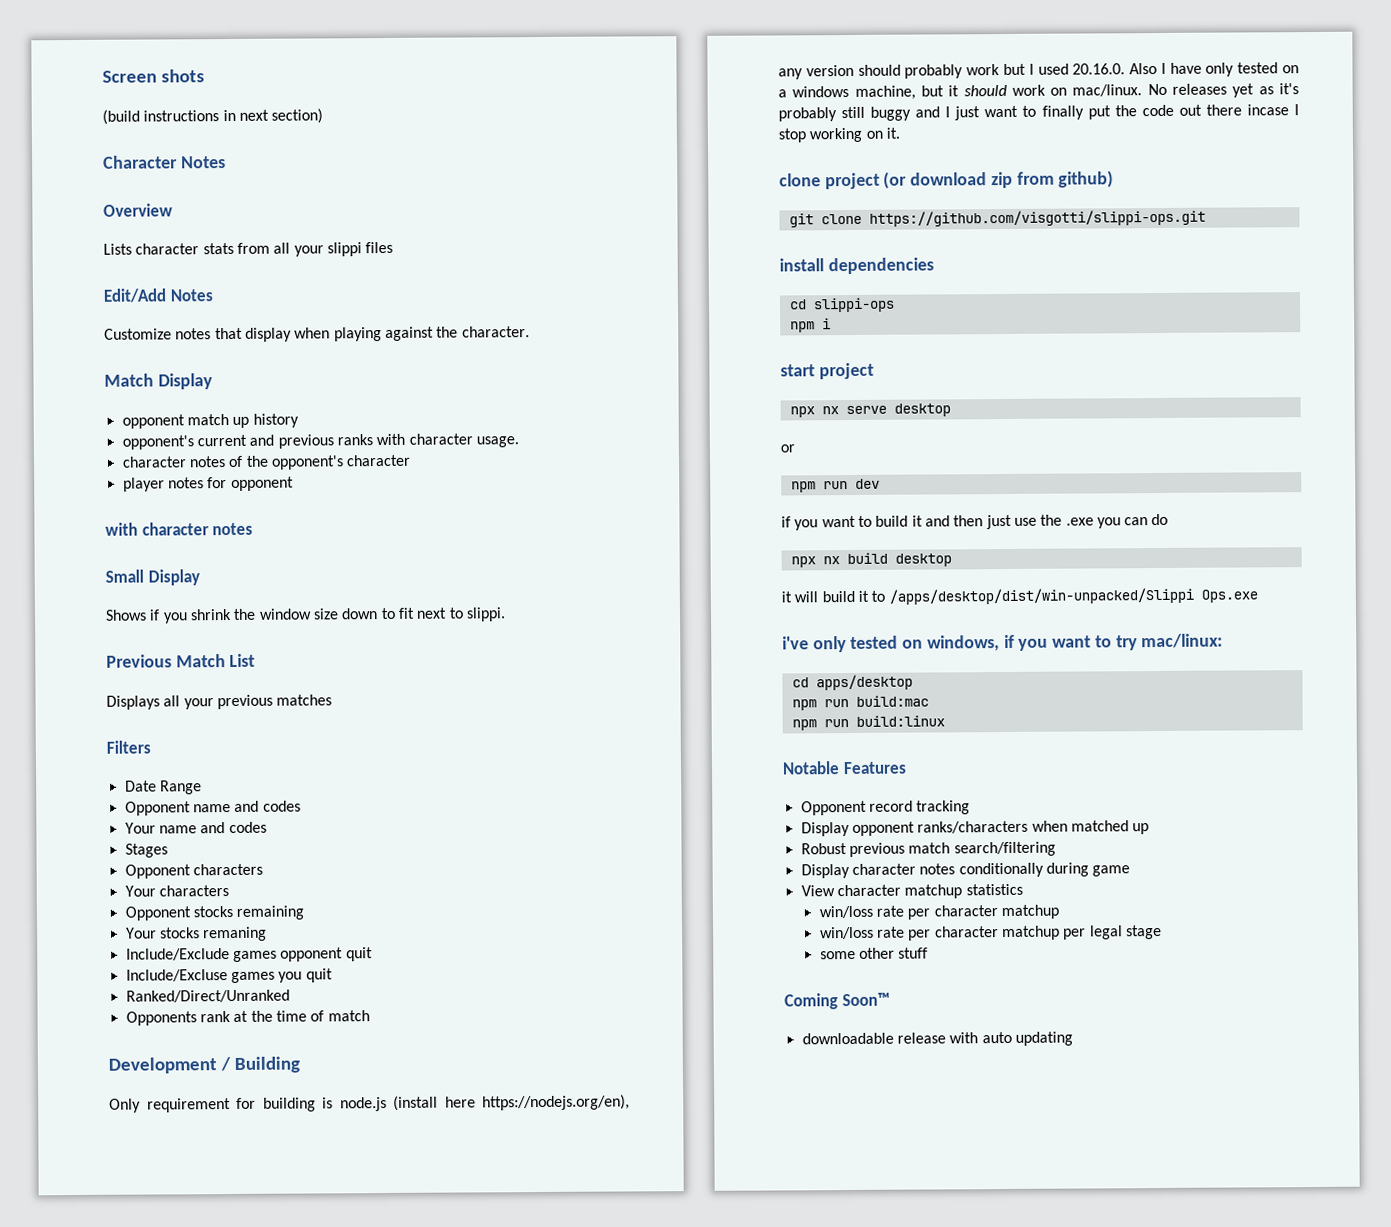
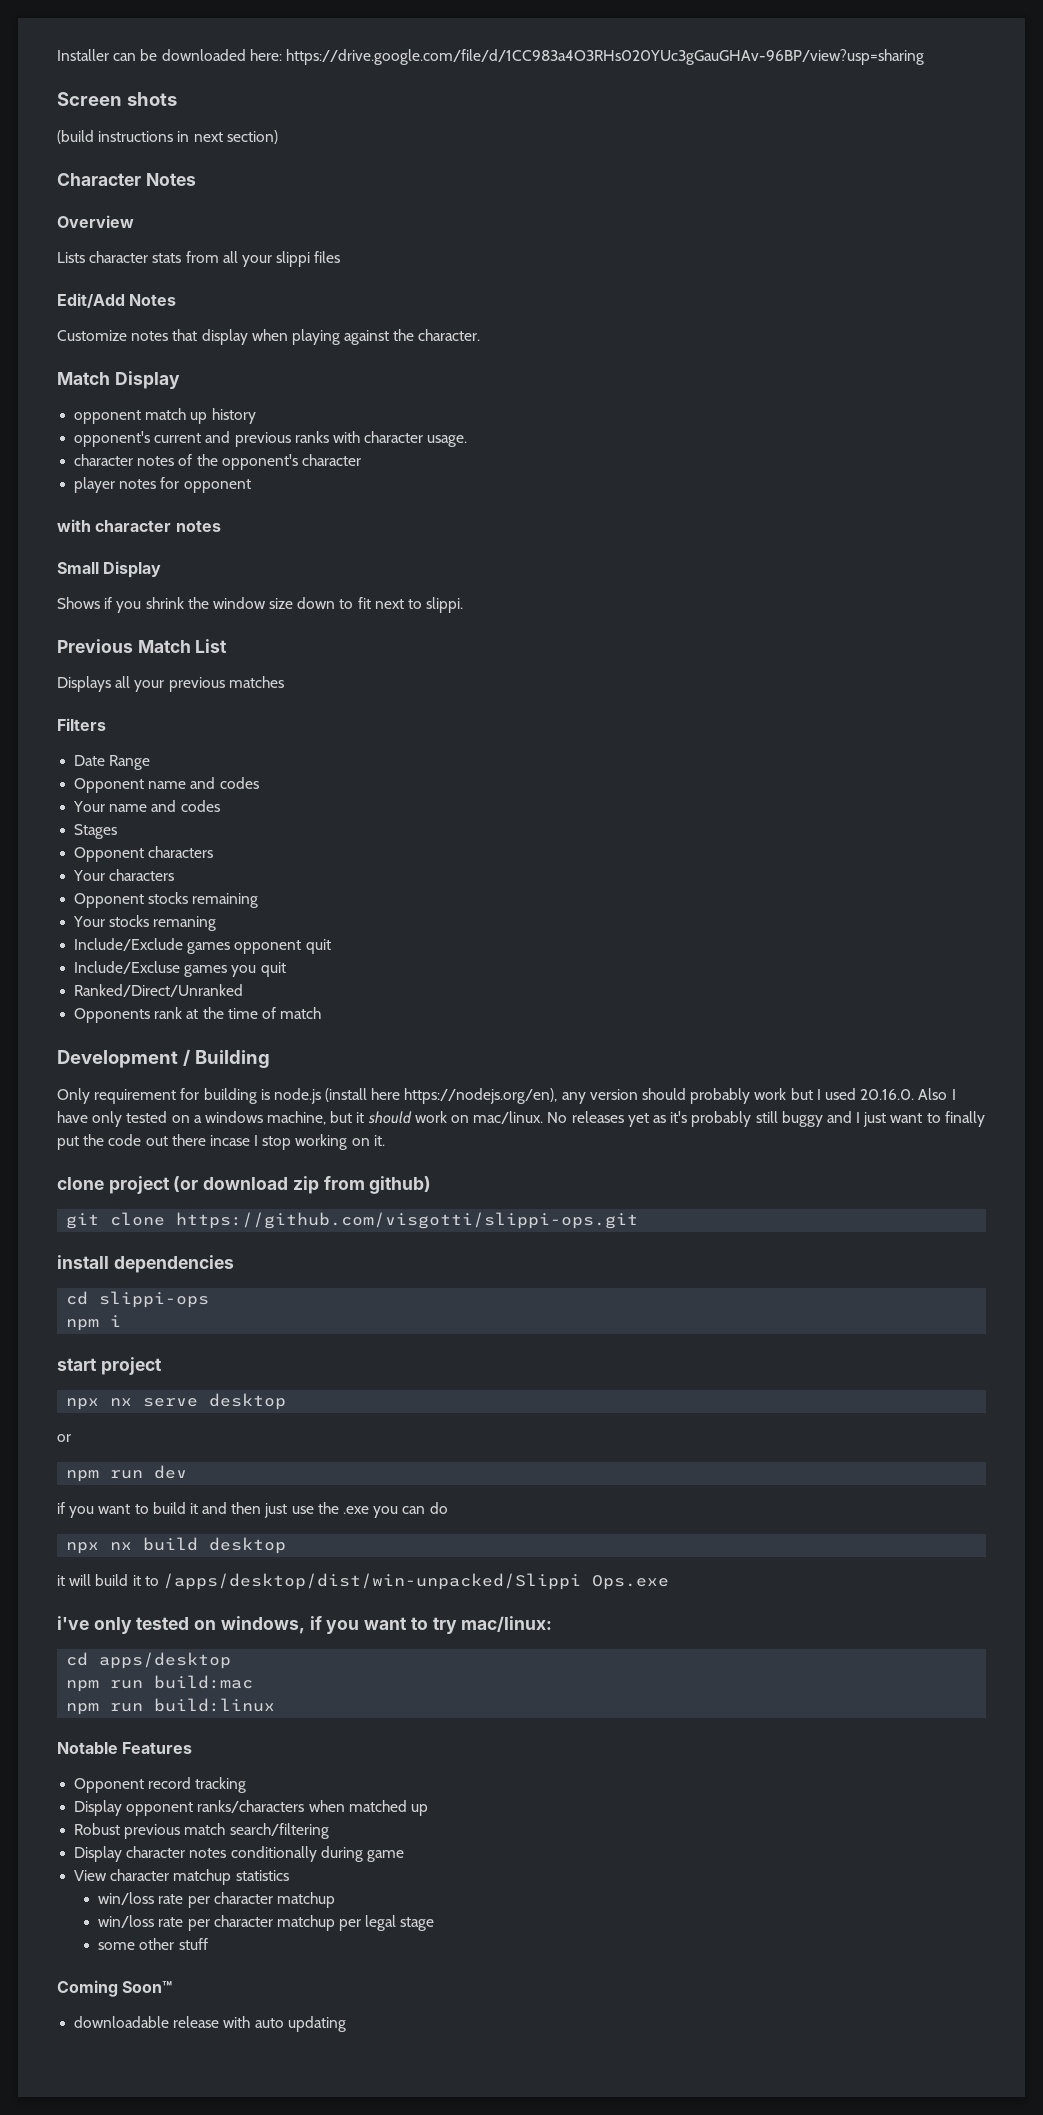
+ Installer can be downloaded here: https://drive.google.com/file/d/1CC983a4O3RHs020YUc3gGauGHAv-96BP/view?usp=sharing

